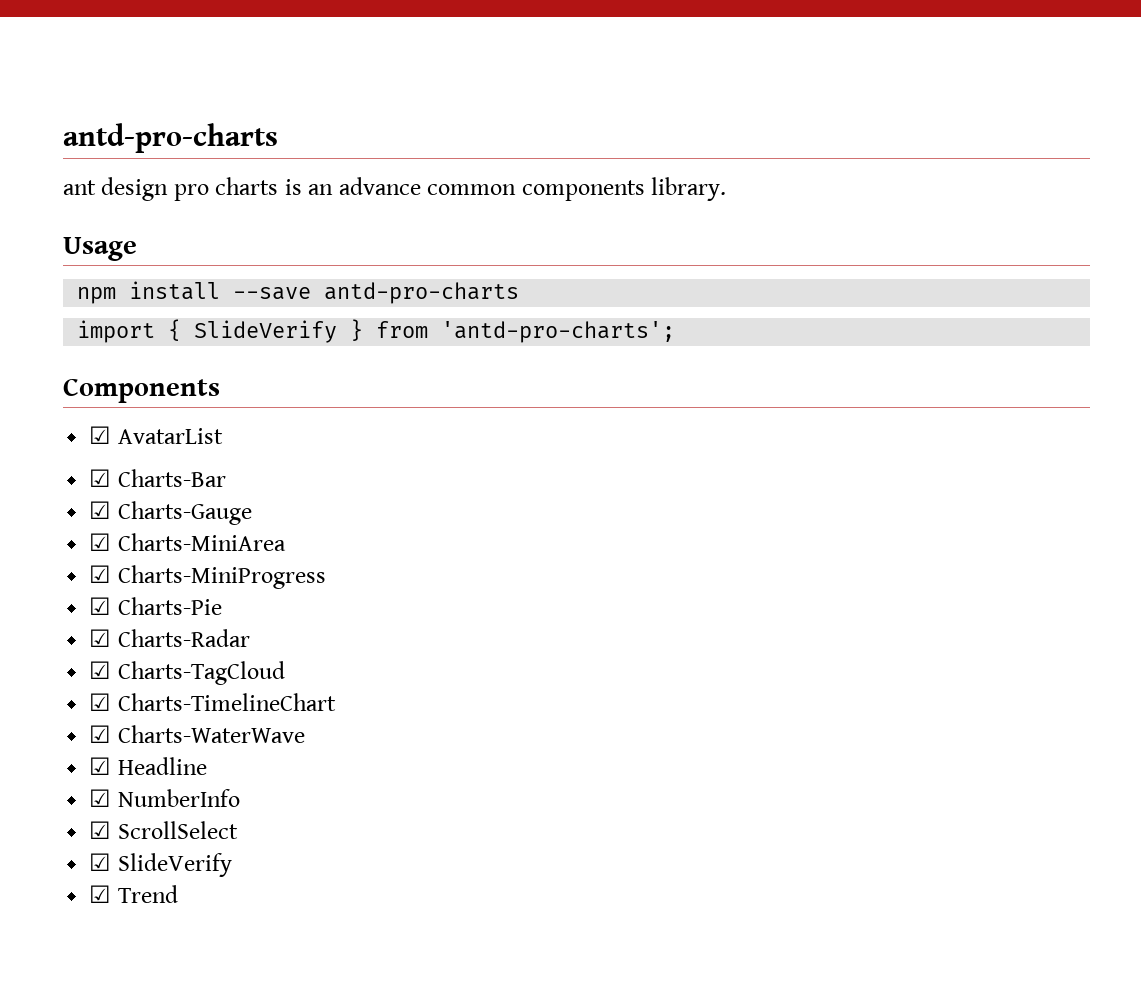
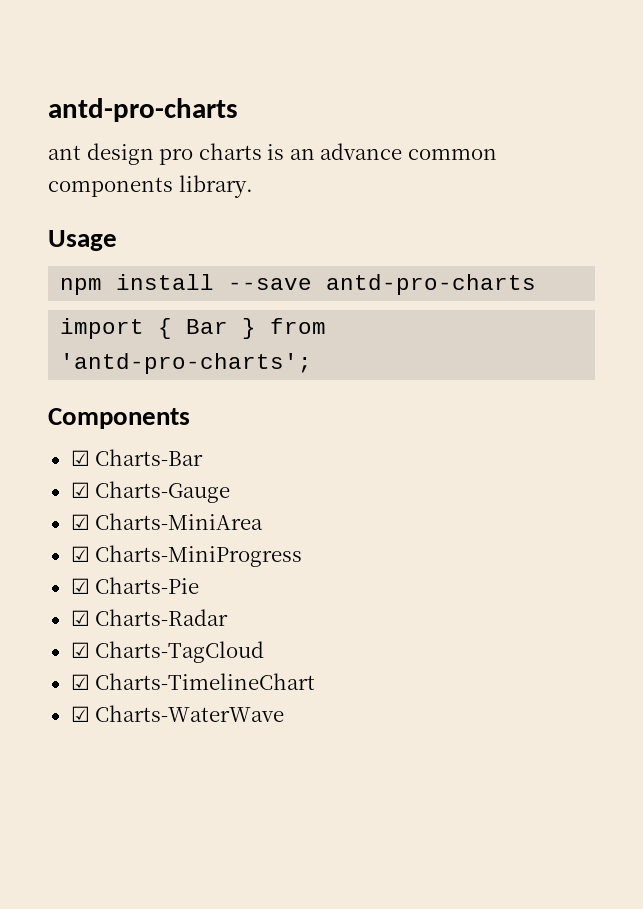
- import { SlideVerify } from 'antd-pro-charts';
+ import { Bar } from 'antd-pro-charts';
- ☑ AvatarList
- ☑ Headline
- ☑ NumberInfo
- ☑ ScrollSelect
- ☑ SlideVerify
- ☑ Trend

